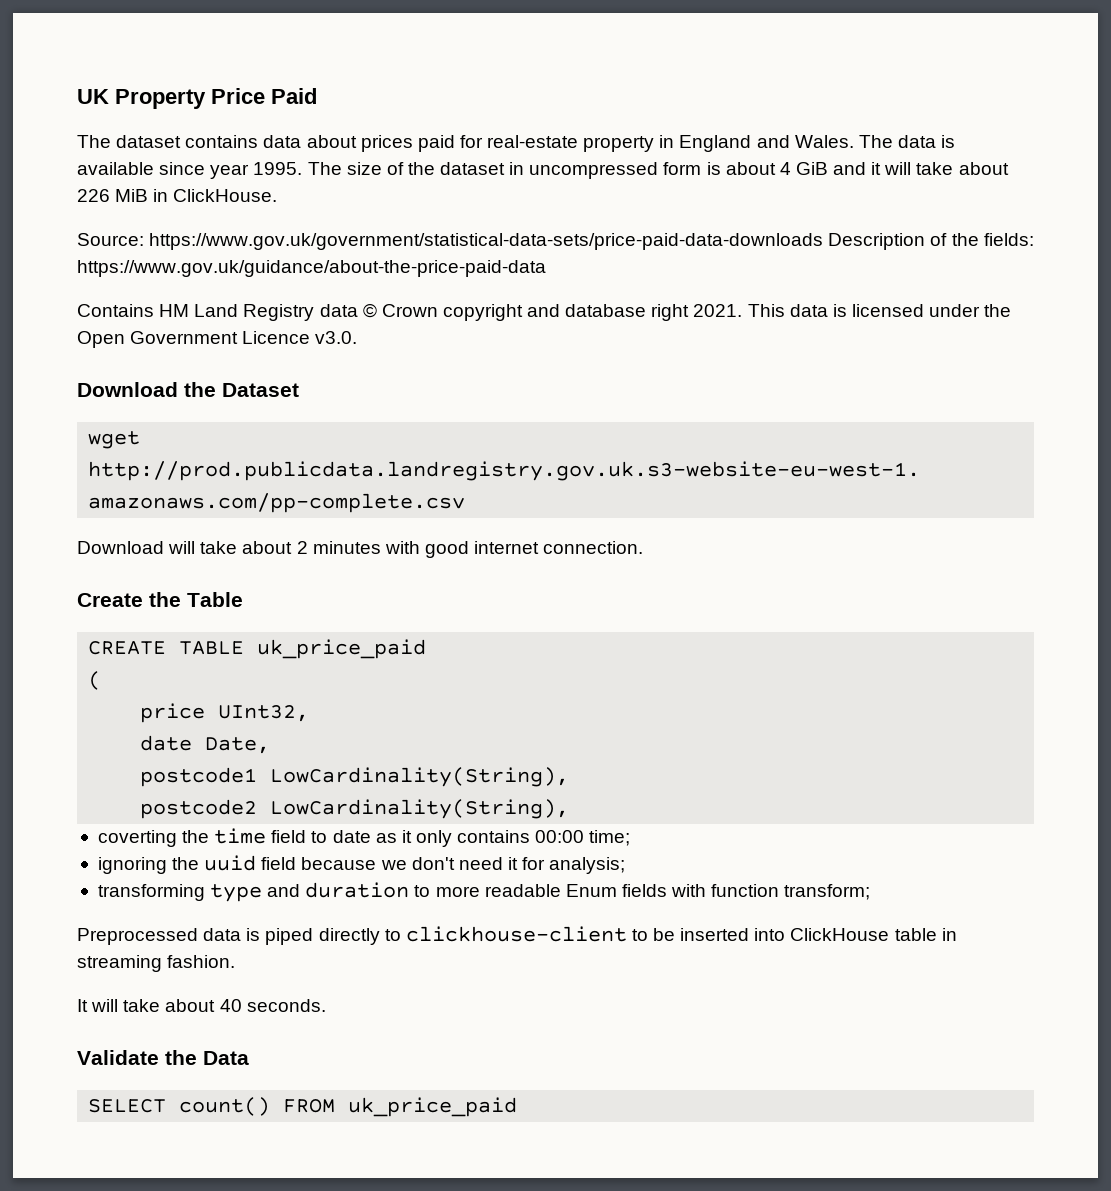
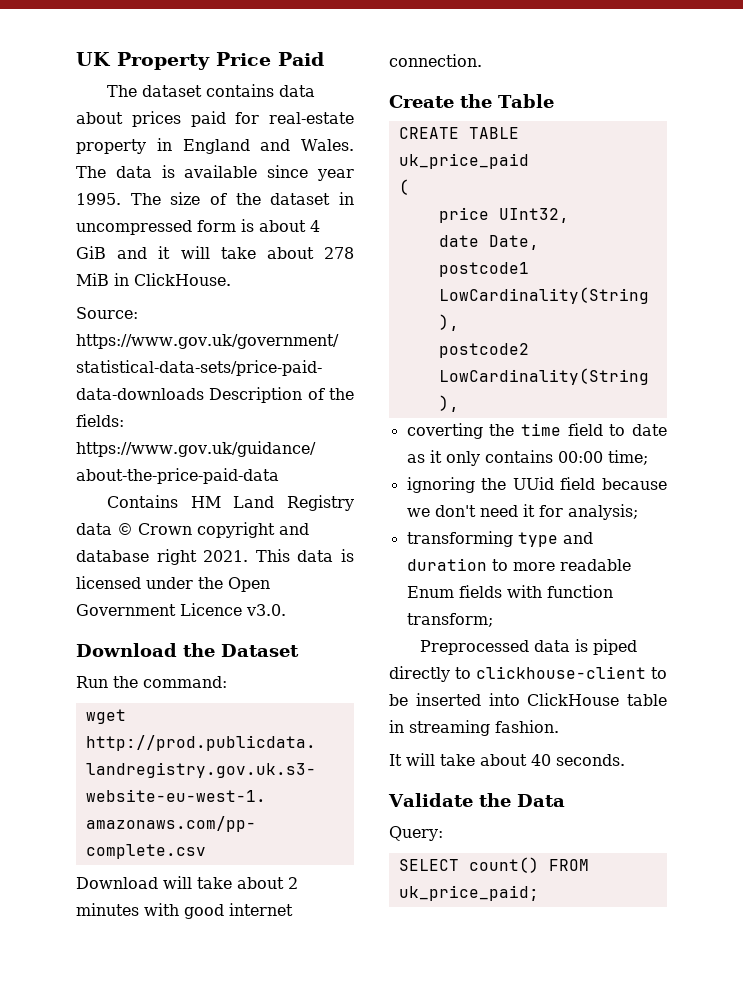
- The size of the dataset in uncompressed form is about 4 GiB and it will take about 226 MiB in ClickHouse.
+ The size of the dataset in uncompressed form is about 4 GiB and it will take about 278 MiB in ClickHouse.
+ Run the command:
- ignoring the uuid field because we don't need it for analysis;
+ ignoring the UUid field because we don't need it for analysis;
+ Query:
- SELECT count() FROM uk_price_paid
+ SELECT count() FROM uk_price_paid;

